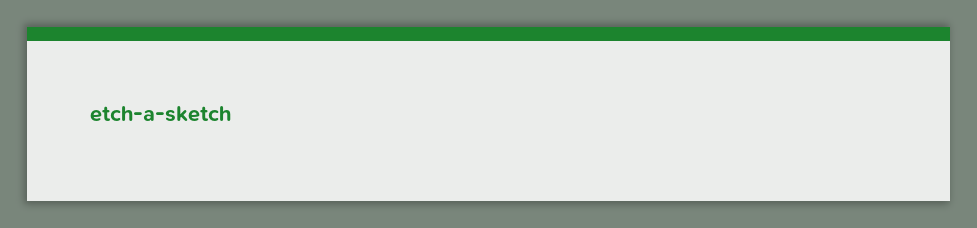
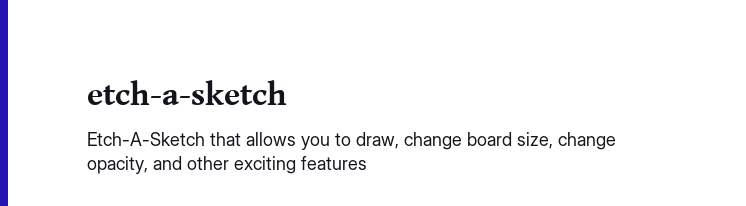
+ Etch-A-Sketch that allows you to draw, change board size, change opacity, and other exciting features

